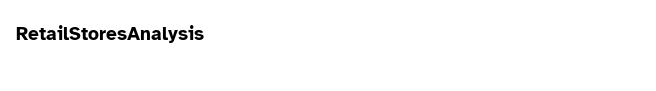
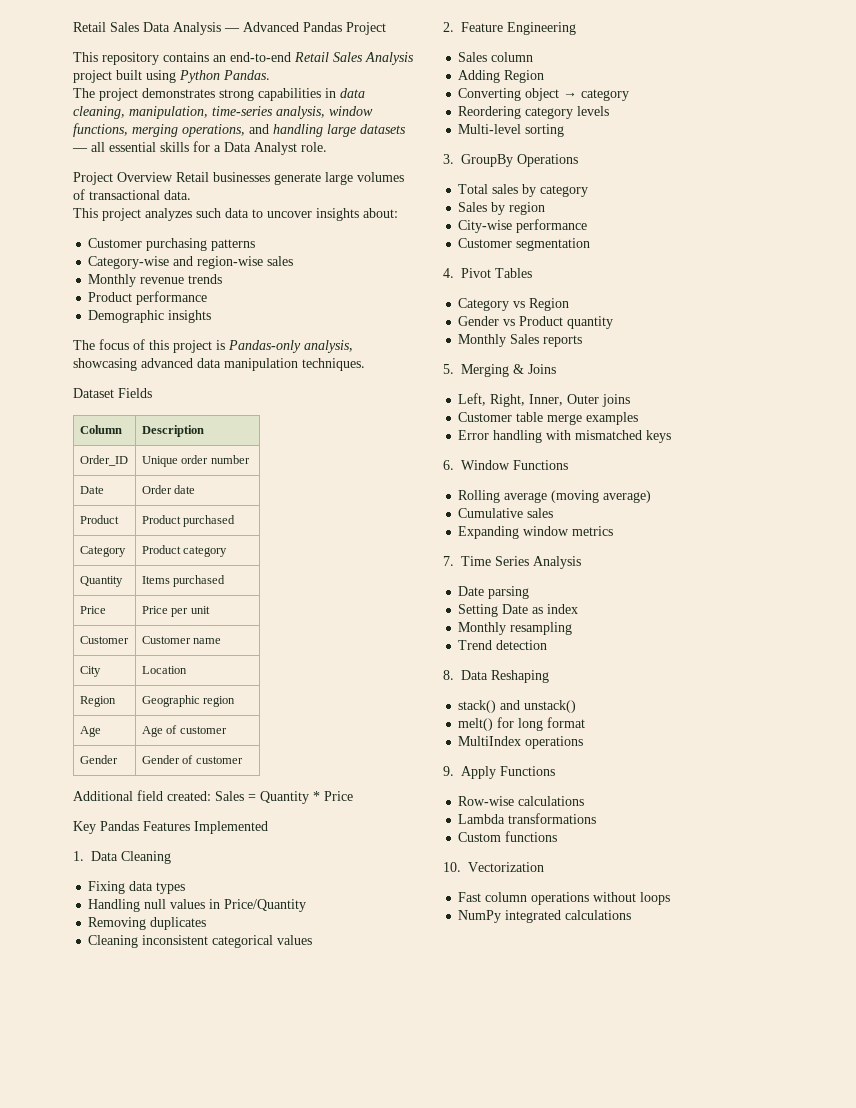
- RetailStoresAnalysis
+ Retail Sales Data Analysis — Advanced Pandas Project
+ This repository contains an end-to-end Retail Sales Analysis project built using Python Pandas.
+ The project demonstrates strong capabilities in data cleaning, manipulation, time-series analysis, window functions, merging operations, and handling large datasets — all essential skills for a Data Analyst role.
+ Project Overview Retail businesses generate large volumes of transactional data.
+ This project analyzes such data to uncover insights about:
+ Customer purchasing patterns
+ Category-wise and region-wise sales
+ Monthly revenue trends
+ Product performance
+ Demographic insights
+ The focus of this project is Pandas-only analysis, showcasing advanced data manipulation techniques.
+ Dataset Fields
+ Column | Description
+ Order_ID | Unique order number
+ Date | Order date
+ Product | Product purchased
+ Category | Product category
+ Quantity | Items purchased
+ Price | Price per unit
+ Customer | Customer name
+ City | Location
+ Region | Geographic region
+ Age | Age of customer
+ Gender | Gender of customer
+ Additional field created: Sales = Quantity * Price
+ Key Pandas Features Implemented
+ 1. Data Cleaning
+ Fixing data types
+ Handling null values in Price/Quantity
+ Removing duplicates
+ Cleaning inconsistent categorical values
+ 2. Feature Engineering
+ Sales column
+ Adding Region
+ Converting object → category
+ Reordering category levels
+ Multi-level sorting
+ 3. GroupBy Operations
+ Total sales by category
+ Sales by region
+ City-wise performance
+ Customer segmentation
+ 4. Pivot Tables
+ Category vs Region
+ Gender vs Product quantity
+ Monthly Sales reports
+ 5. Merging & Joins
+ Left, Right, Inner, Outer joins
+ Customer table merge examples
+ Error handling with mismatched keys
+ 6. Window Functions
+ Rolling average (moving average)
+ Cumulative sales
+ Expanding window metrics
+ 7. Time Series Analysis
+ Date parsing
+ Setting Date as index
+ Monthly resampling
+ Trend detection
+ 8. Data Reshaping
+ stack() and unstack()
+ melt() for long format
+ MultiIndex operations
+ 9. Apply Functions
+ Row-wise calculations
+ Lambda transformations
+ Custom functions
+ 10. Vectorization
+ Fast column operations without loops
+ NumPy integrated calculations

